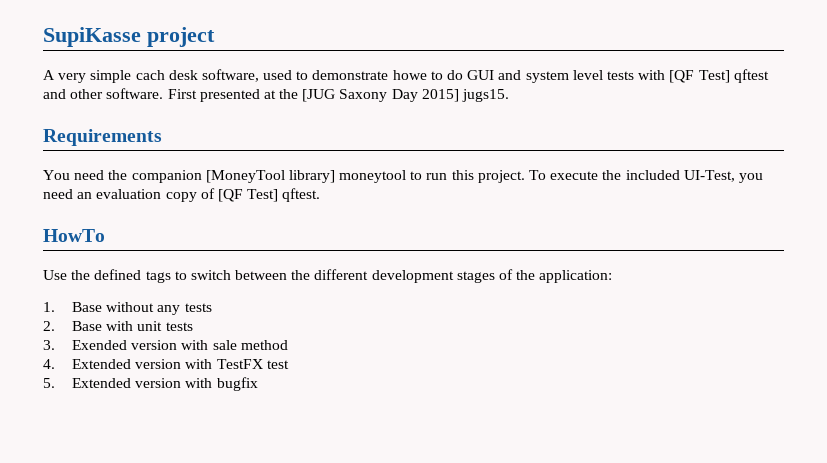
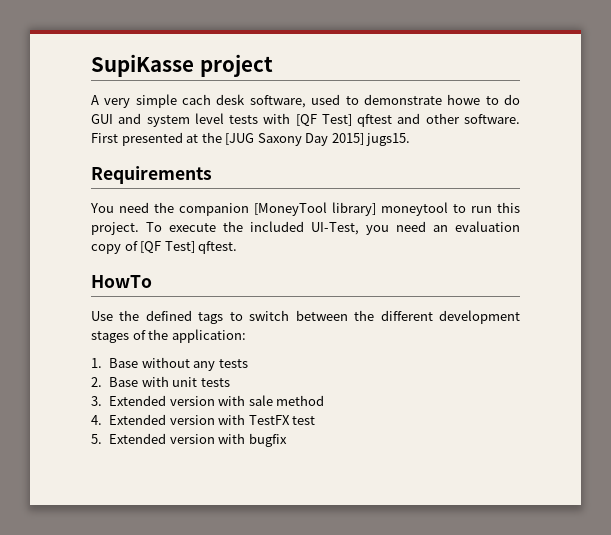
- 3. Exended version with sale method
+ 3. Extended version with sale method

